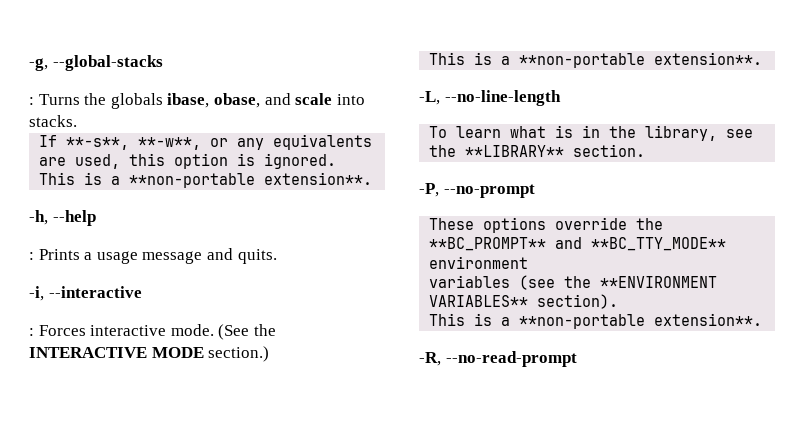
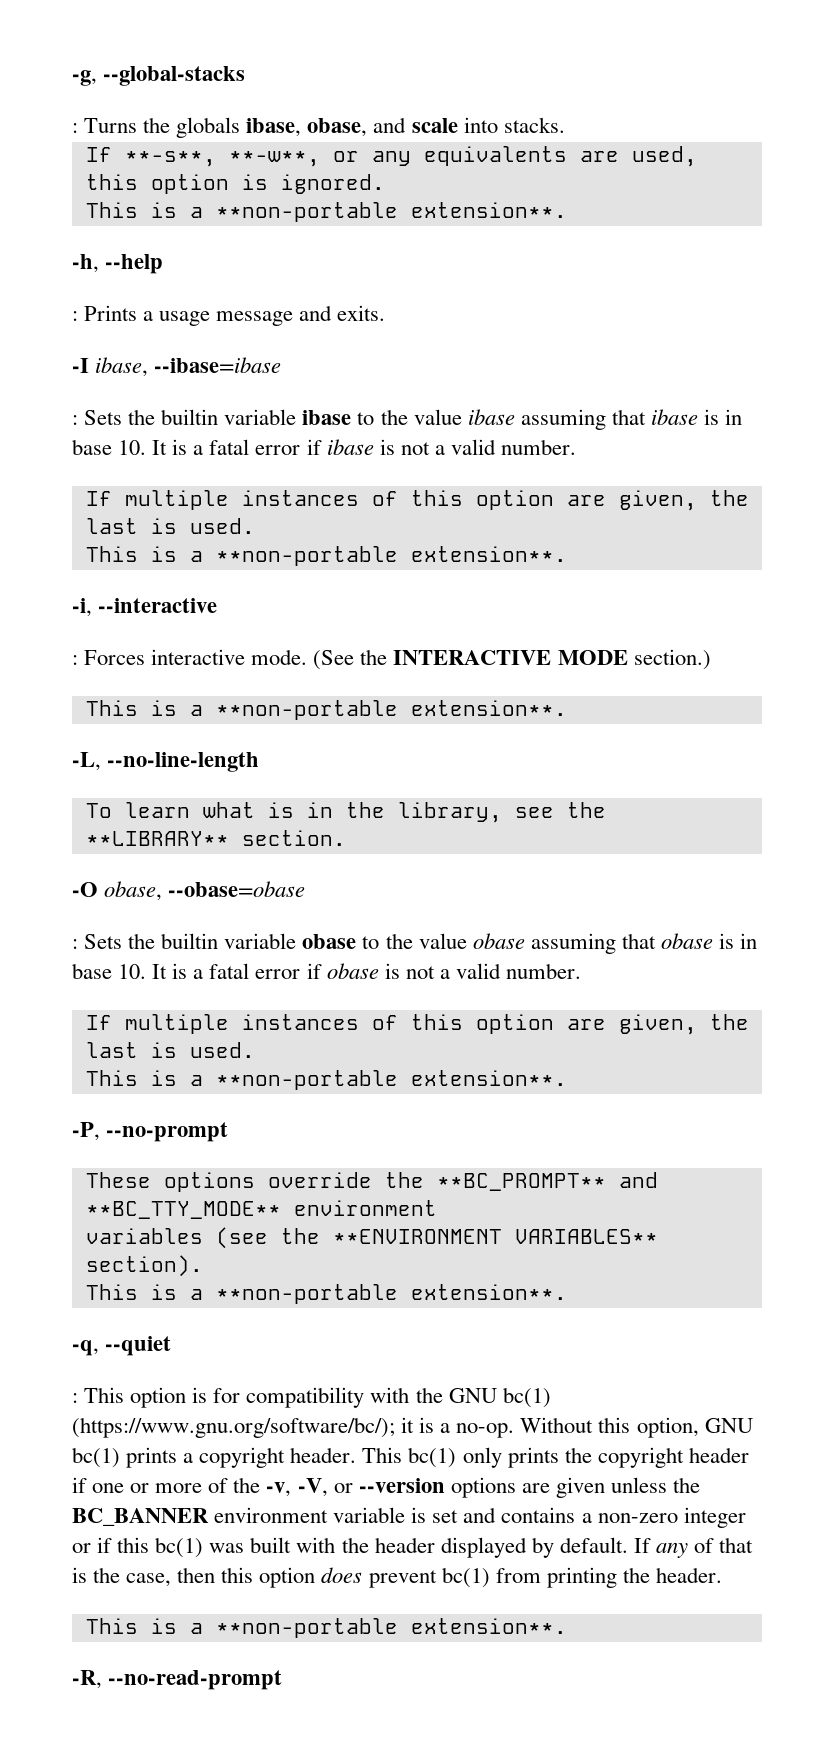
- : Prints a usage message and quits.
+ : Prints a usage message and exits.
+ -I ibase, --ibase=ibase
+ : Sets the builtin variable ibase to the value ibase assuming that ibase is in base 10. It is a fatal error if ibase is not a valid number.
+ If multiple instances of this option are given, the last is used.
+ This is a **non-portable extension**.
+ -O obase, --obase=obase
+ : Sets the builtin variable obase to the value obase assuming that obase is in base 10. It is a fatal error if obase is not a valid number.
+ If multiple instances of this option are given, the last is used.
+ This is a **non-portable extension**.
+ -q, --quiet
+ : This option is for compatibility with the GNU bc(1) (https://www.gnu.org/software/bc/); it is a no-op. Without this option, GNU bc(1) prints a copyright header. This bc(1) only prints the copyright header if one or more of the -v, -V, or --version options are given unless the BC_BANNER environment variable is set and contains a non-zero integer or if this bc(1) was built with the header displayed by default. If any of that is the case, then this option does prevent bc(1) from printing the header.
+ This is a **non-portable extension**.

